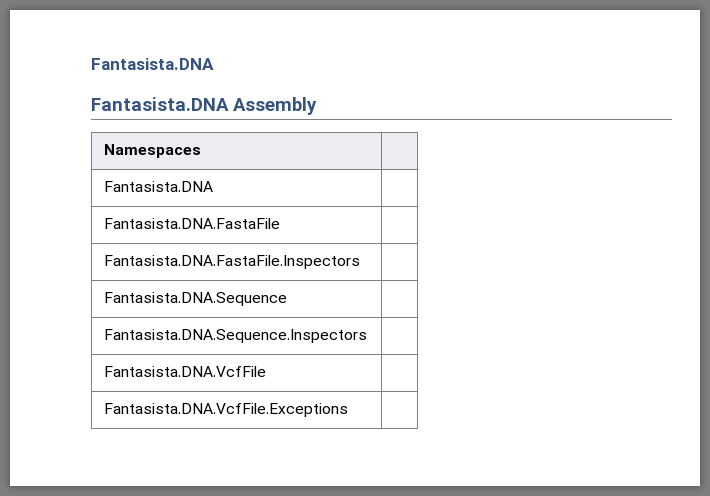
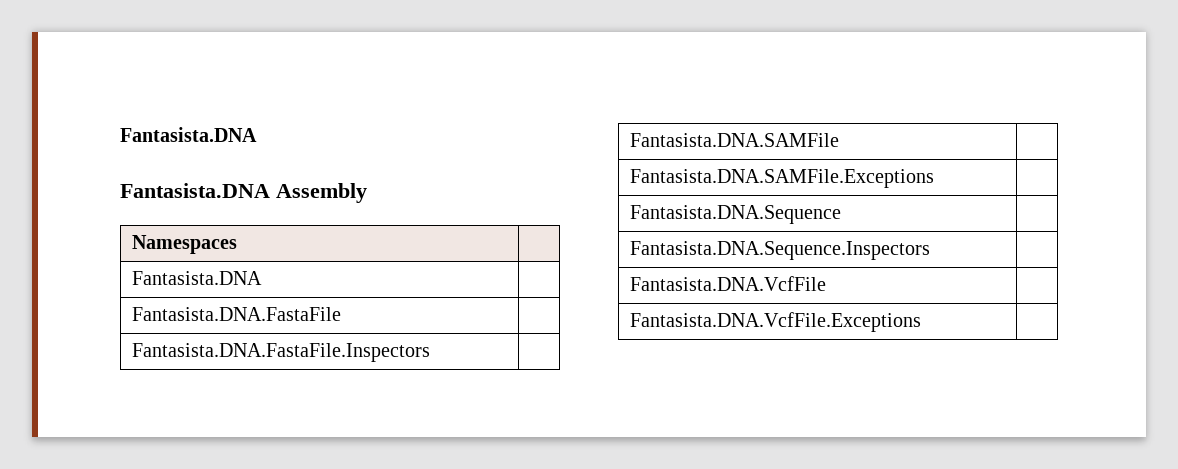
+ Fantasista.DNA.SAMFile |
+ Fantasista.DNA.SAMFile.Exceptions |

